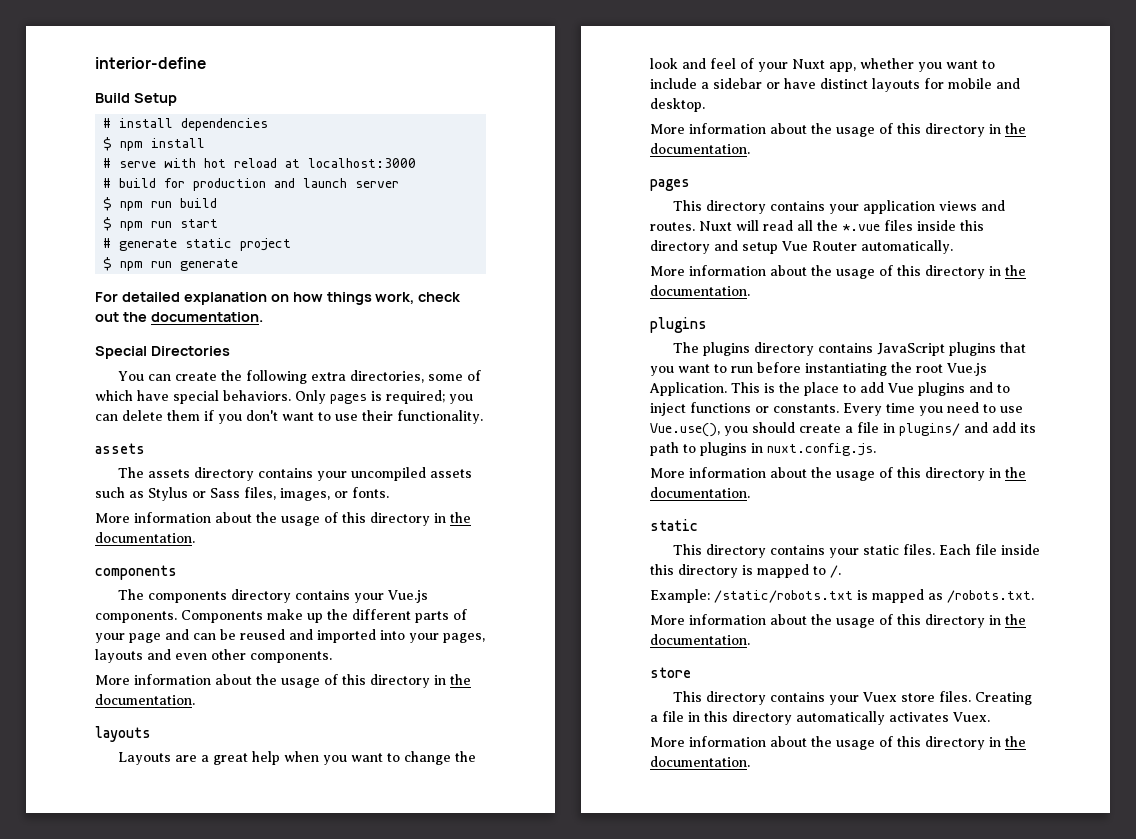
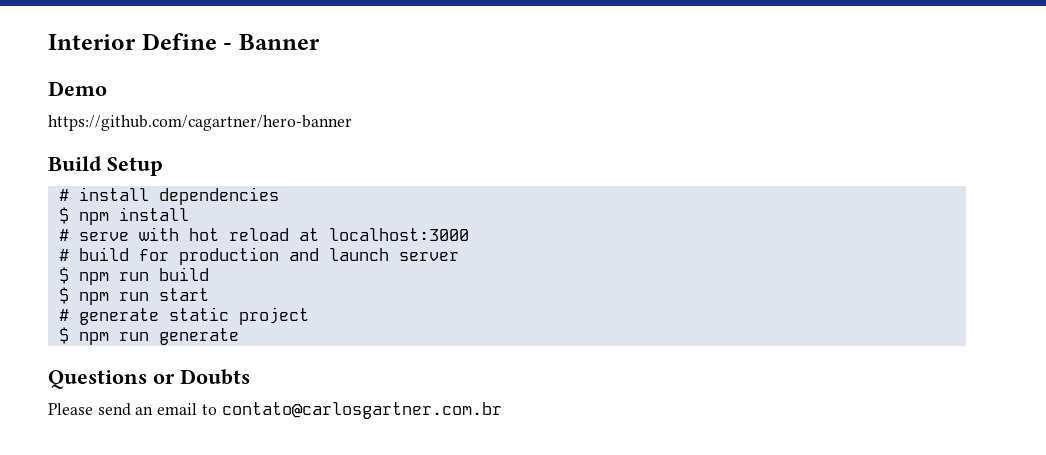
- interior-define
+ Interior Define - Banner
+ Demo
+ https://github.com/cagartner/hero-banner
- For detailed explanation on how things work, check out the documentation.
- Special Directories
- You can create the following extra directories, some of which have special behaviors. Only pages is required; you can delete them if you don't want to use their functionality.
- assets
- The assets directory contains your uncompiled assets such as Stylus or Sass files, images, or fonts.
- More information about the usage of this directory in the documentation.
- components
- The components directory contains your Vue.js components. Components make up the different parts of your page and can be reused and imported into your pages, layouts and even other components.
- More information about the usage of this directory in the documentation.
- layouts
- Layouts are a great help when you want to change the look and feel of your Nuxt app, whether you want to include a sidebar or have distinct layouts for mobile and desktop.
- More information about the usage of this directory in the documentation.
- pages
- This directory contains your application views and routes. Nuxt will read all the *.vue files inside this directory and setup Vue Router automatically.
- More information about the usage of this directory in the documentation.
- plugins
- The plugins directory contains JavaScript plugins that you want to run before instantiating the root Vue.js Application. This is the place to add Vue plugins and to inject functions or constants. Every time you need to use Vue.use(), you should create a file in plugins/ and add its path to plugins in nuxt.config.js.
- More information about the usage of this directory in the documentation.
- static
- This directory contains your static files. Each file inside this directory is mapped to /.
- Example: /static/robots.txt is mapped as /robots.txt.
- More information about the usage of this directory in the documentation.
- store
- This directory contains your Vuex store files. Creating a file in this directory automatically activates Vuex.
- More information about the usage of this directory in the documentation.
+ Questions or Doubts
+ Please send an email to contato@carlosgartner.com.br

